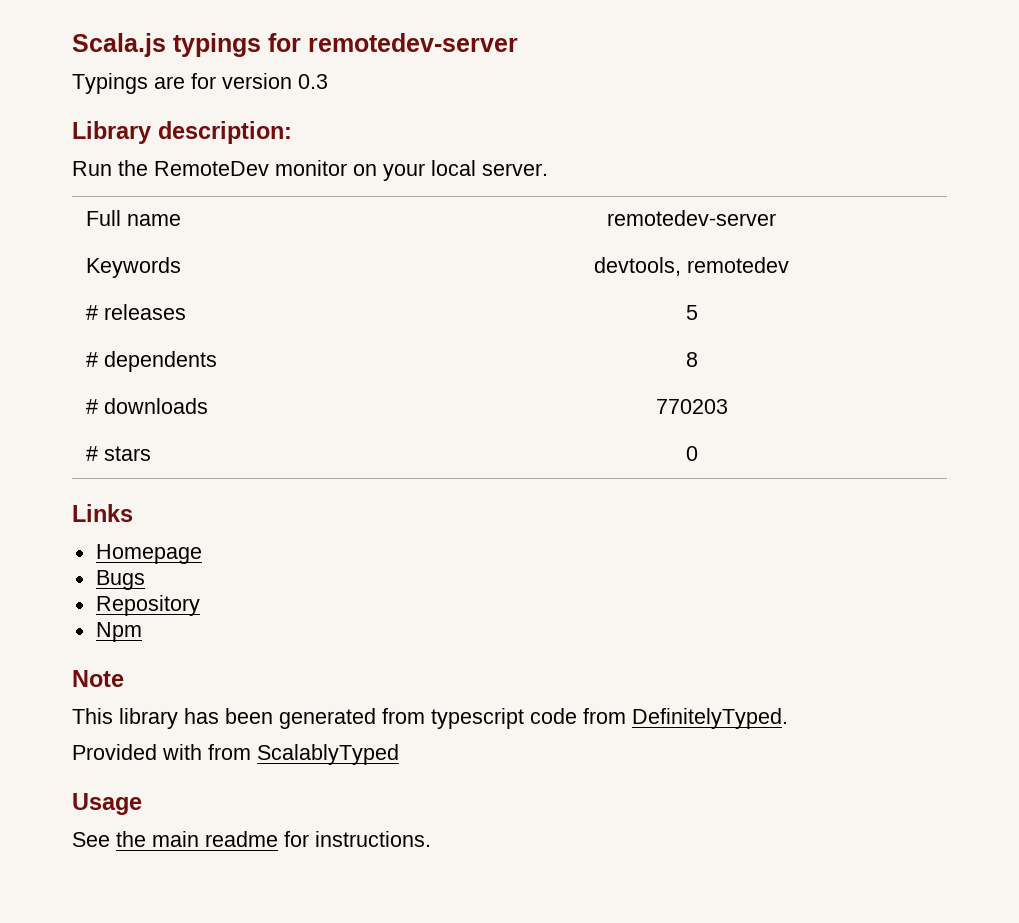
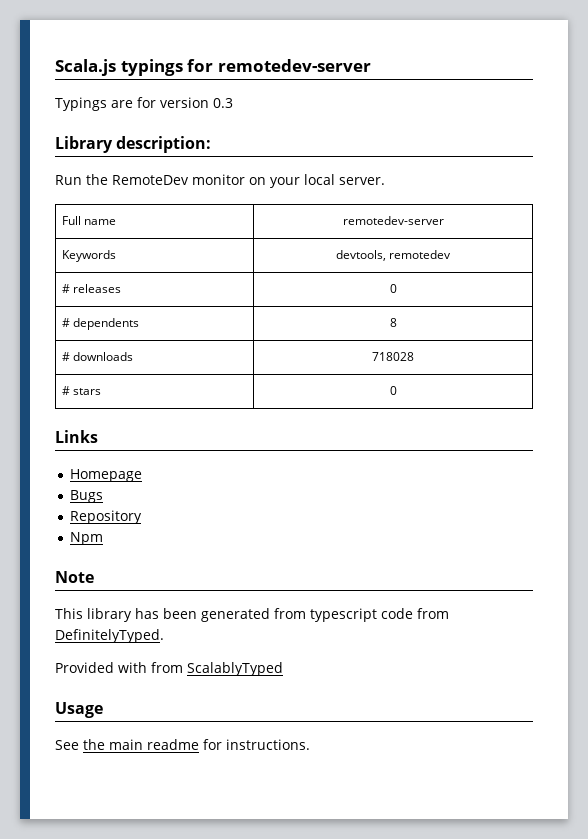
- # releases | 5
+ # releases | 0
- # downloads | 770203
+ # downloads | 718028

